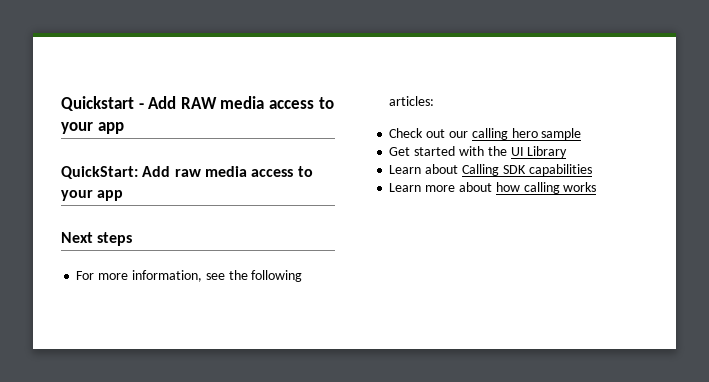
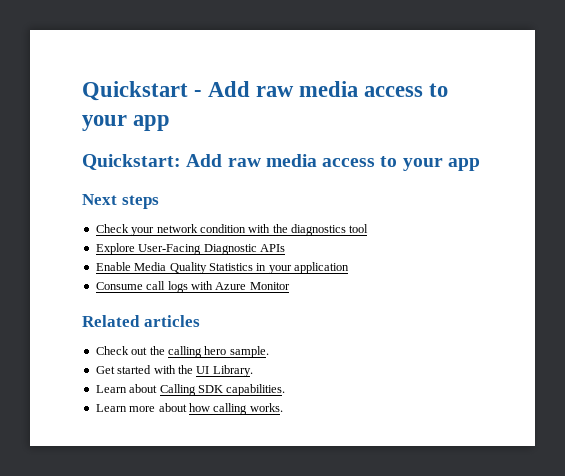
- Quickstart - Add RAW media access to your app
- QuickStart: Add raw media access to your app
+ Quickstart - Add raw media access to your app
+ Quickstart: Add raw media access to your app
- For more information, see the following articles:
+ Check your network condition with the diagnostics tool
+ Explore User-Facing Diagnostic APIs
+ Enable Media Quality Statistics in your application
+ Consume call logs with Azure Monitor
+ Related articles
- Check out our calling hero sample
+ Check out the calling hero sample.
- Get started with the UI Library
+ Get started with the UI Library.
- Learn about Calling SDK capabilities
+ Learn about Calling SDK capabilities.
- Learn more about how calling works
+ Learn more about how calling works.

